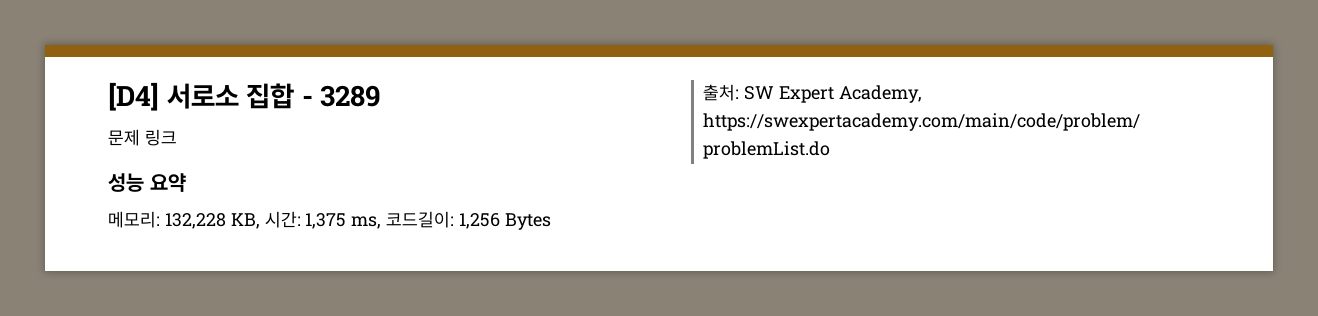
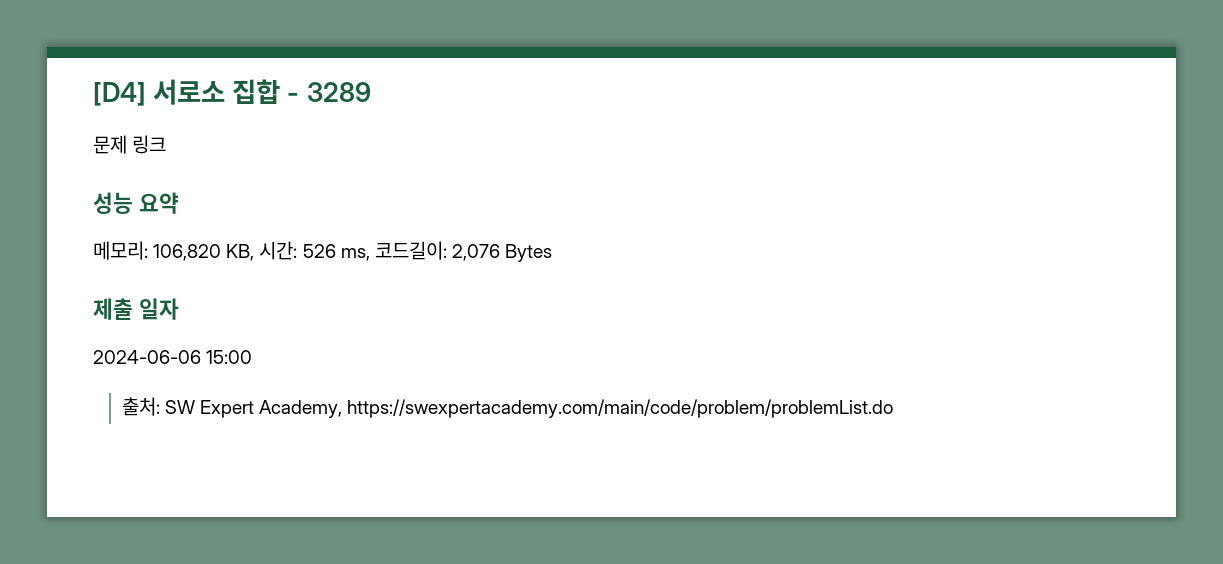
- 메모리: 132,228 KB, 시간: 1,375 ms, 코드길이: 1,256 Bytes
+ 메모리: 106,820 KB, 시간: 526 ms, 코드길이: 2,076 Bytes
+ 제출 일자
+ 2024-06-06 15:00

